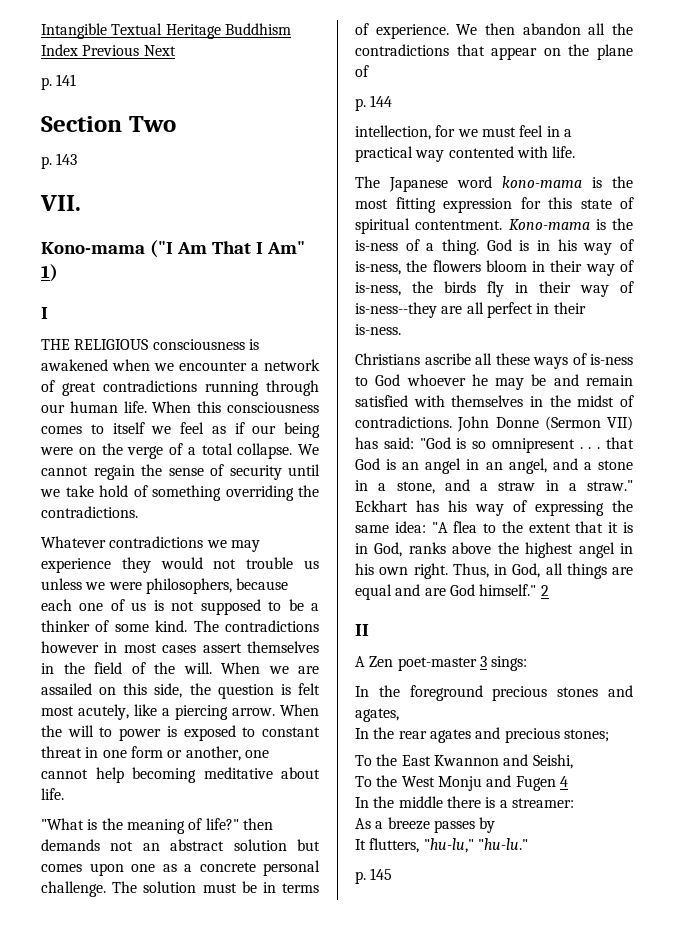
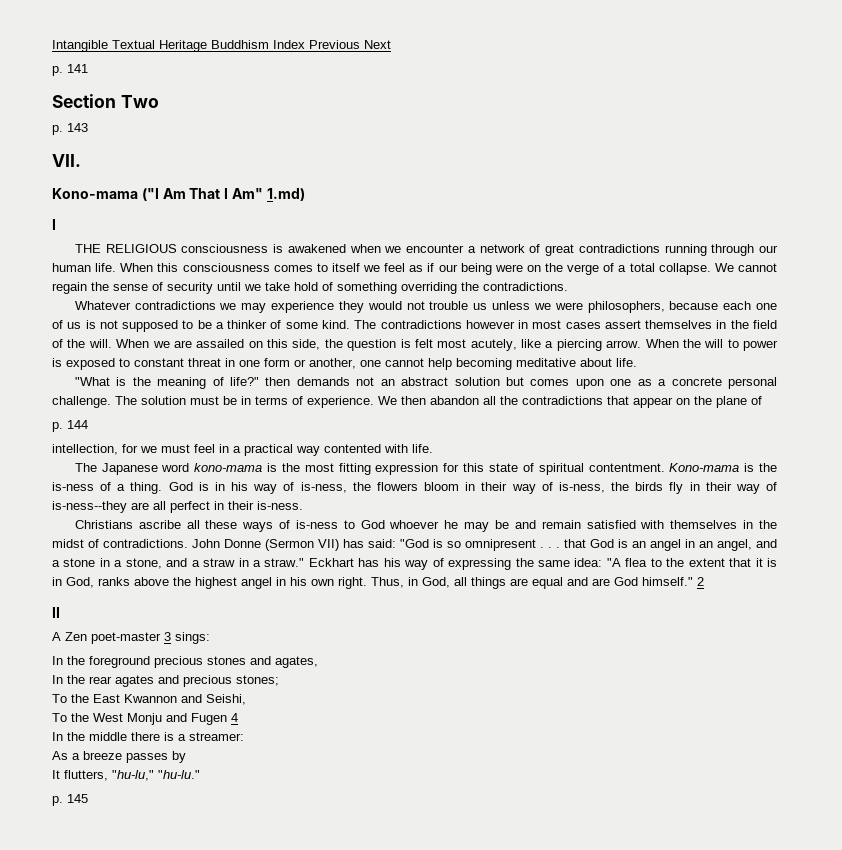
- Kono-mama ("I Am That I Am" 1)
+ Kono-mama ("I Am That I Am" 1.md)

